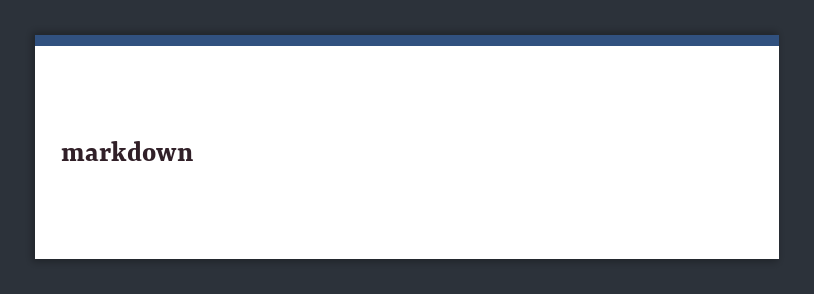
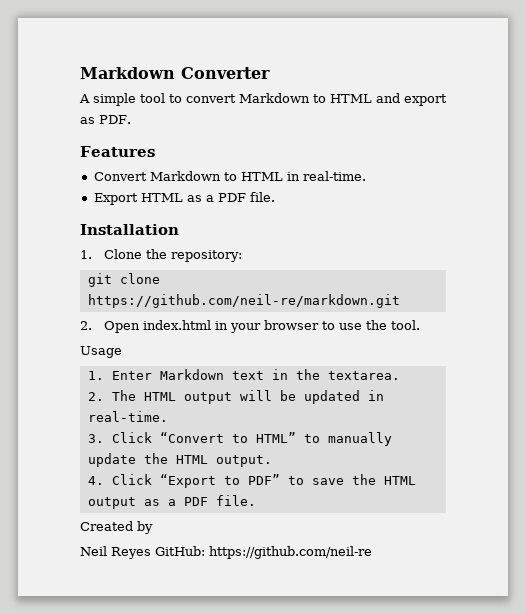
- markdown
+ Markdown Converter
+ A simple tool to convert Markdown to HTML and export as PDF.
+ Features
+ Convert Markdown to HTML in real-time.
+ Export HTML as a PDF file.
+ Installation
+ 1. Clone the repository:
+ git clone https://github.com/neil-re/markdown.git
+ 2. Open index.html in your browser to use the tool.
+ Usage
+ 1. Enter Markdown text in the textarea.
+ 2. The HTML output will be updated in real-time.
+ 3. Click “Convert to HTML” to manually update the HTML output.
+ 4. Click “Export to PDF” to save the HTML output as a PDF file.
+ Created by
+ Neil Reyes GitHub: https://github.com/neil-re

